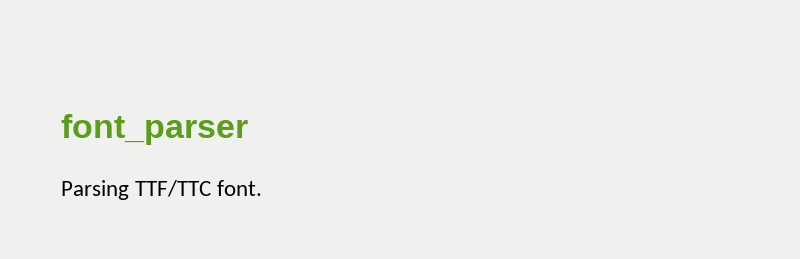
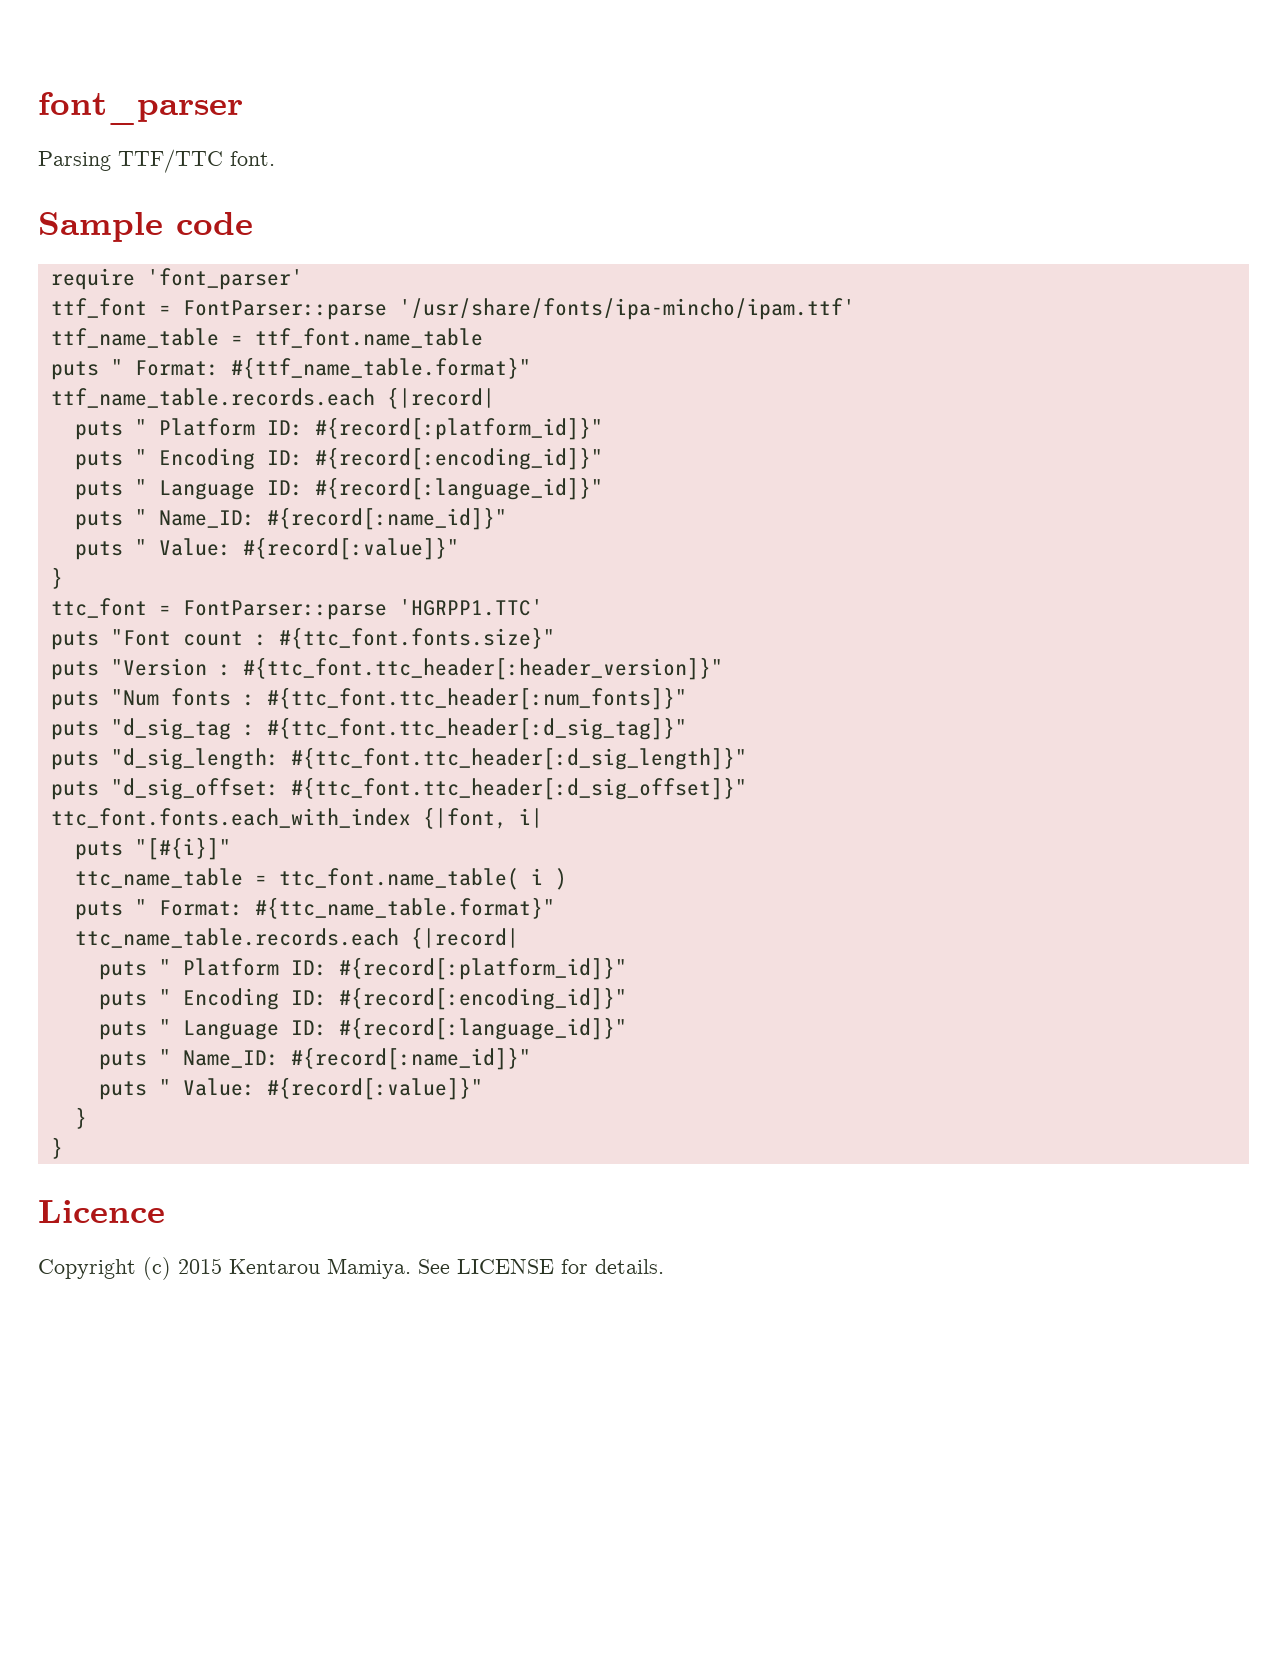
+ Sample code
+ require 'font_parser'
+ ttf_font = FontParser::parse '/usr/share/fonts/ipa-mincho/ipam.ttf'
+ ttf_name_table = ttf_font.name_table
+ puts " Format: #{ttf_name_table.format}"
+ ttf_name_table.records.each {|record|
+ puts " Platform ID: #{record[:platform_id]}"
+ puts " Encoding ID: #{record[:encoding_id]}"
+ puts " Language ID: #{record[:language_id]}"
+ puts " Name_ID: #{record[:name_id]}"
+ puts " Value: #{record[:value]}"
+ }
+ ttc_font = FontParser::parse 'HGRPP1.TTC'
+ puts "Font count : #{ttc_font.fonts.size}"
+ puts "Version : #{ttc_font.ttc_header[:header_version]}"
+ puts "Num fonts : #{ttc_font.ttc_header[:num_fonts]}"
+ puts "d_sig_tag : #{ttc_font.ttc_header[:d_sig_tag]}"
+ puts "d_sig_length: #{ttc_font.ttc_header[:d_sig_length]}"
+ puts "d_sig_offset: #{ttc_font.ttc_header[:d_sig_offset]}"
+ ttc_font.fonts.each_with_index {|font, i|
+ puts "[#{i}]"
+ ttc_name_table = ttc_font.name_table( i )
+ puts " Format: #{ttc_name_table.format}"
+ ttc_name_table.records.each {|record|
+ puts " Platform ID: #{record[:platform_id]}"
+ puts " Encoding ID: #{record[:encoding_id]}"
+ puts " Language ID: #{record[:language_id]}"
+ puts " Name_ID: #{record[:name_id]}"
+ puts " Value: #{record[:value]}"
+ }
+ }
+ Licence
+ Copyright (c) 2015 Kentarou Mamiya. See LICENSE for details.

